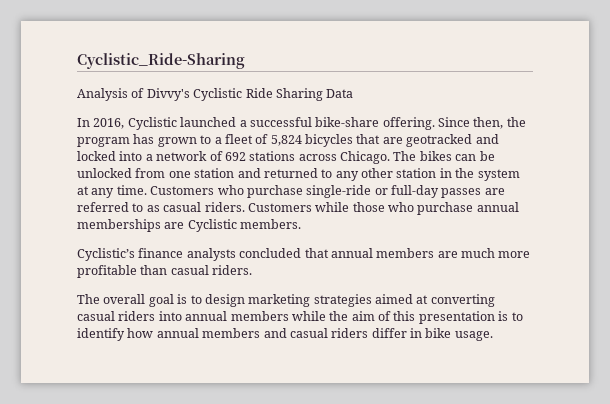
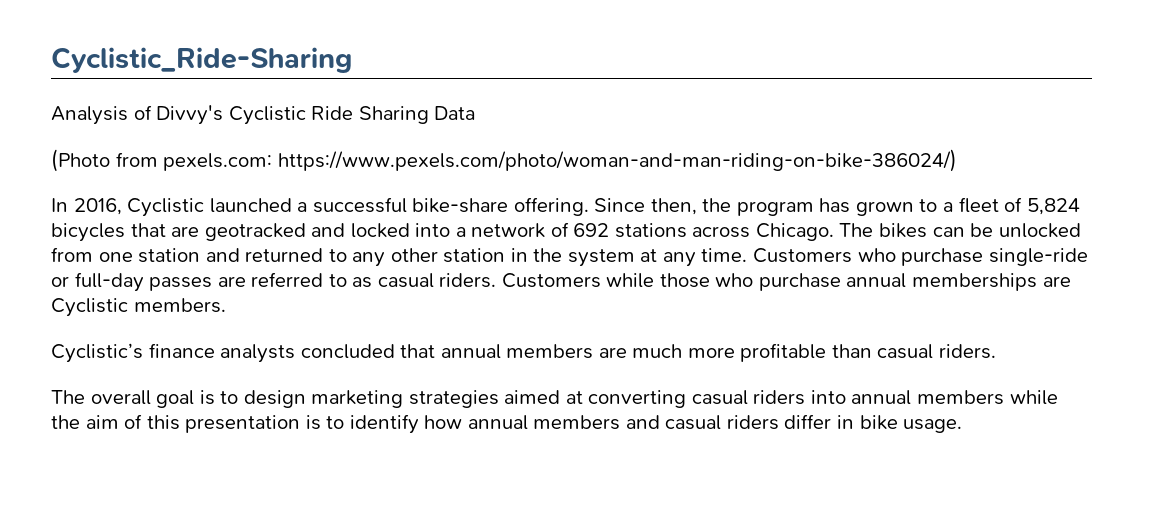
+ (Photo from pexels.com: https://www.pexels.com/photo/woman-and-man-riding-on-bike-386024/)

